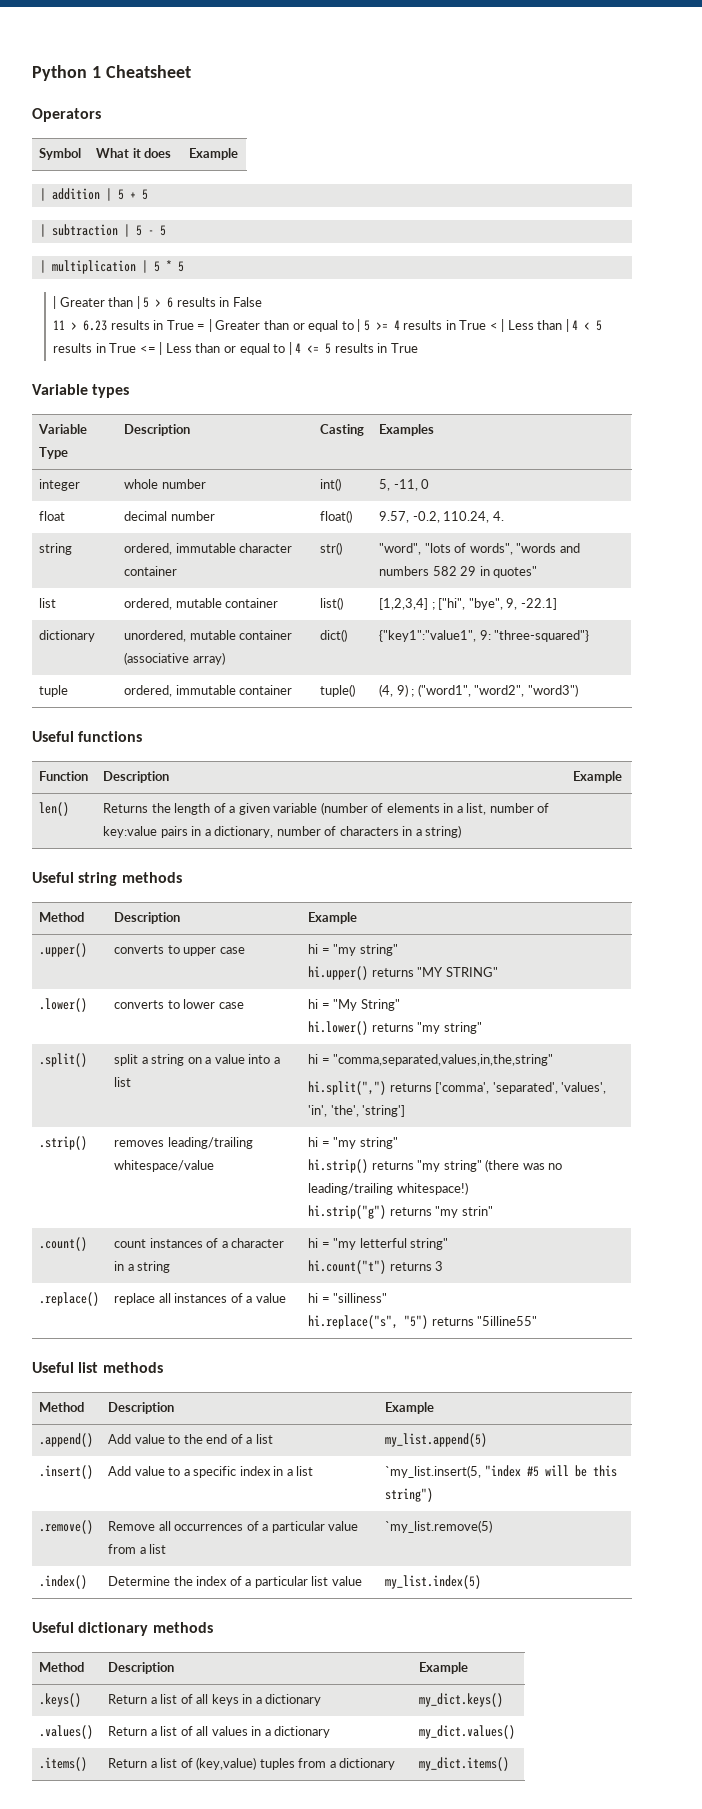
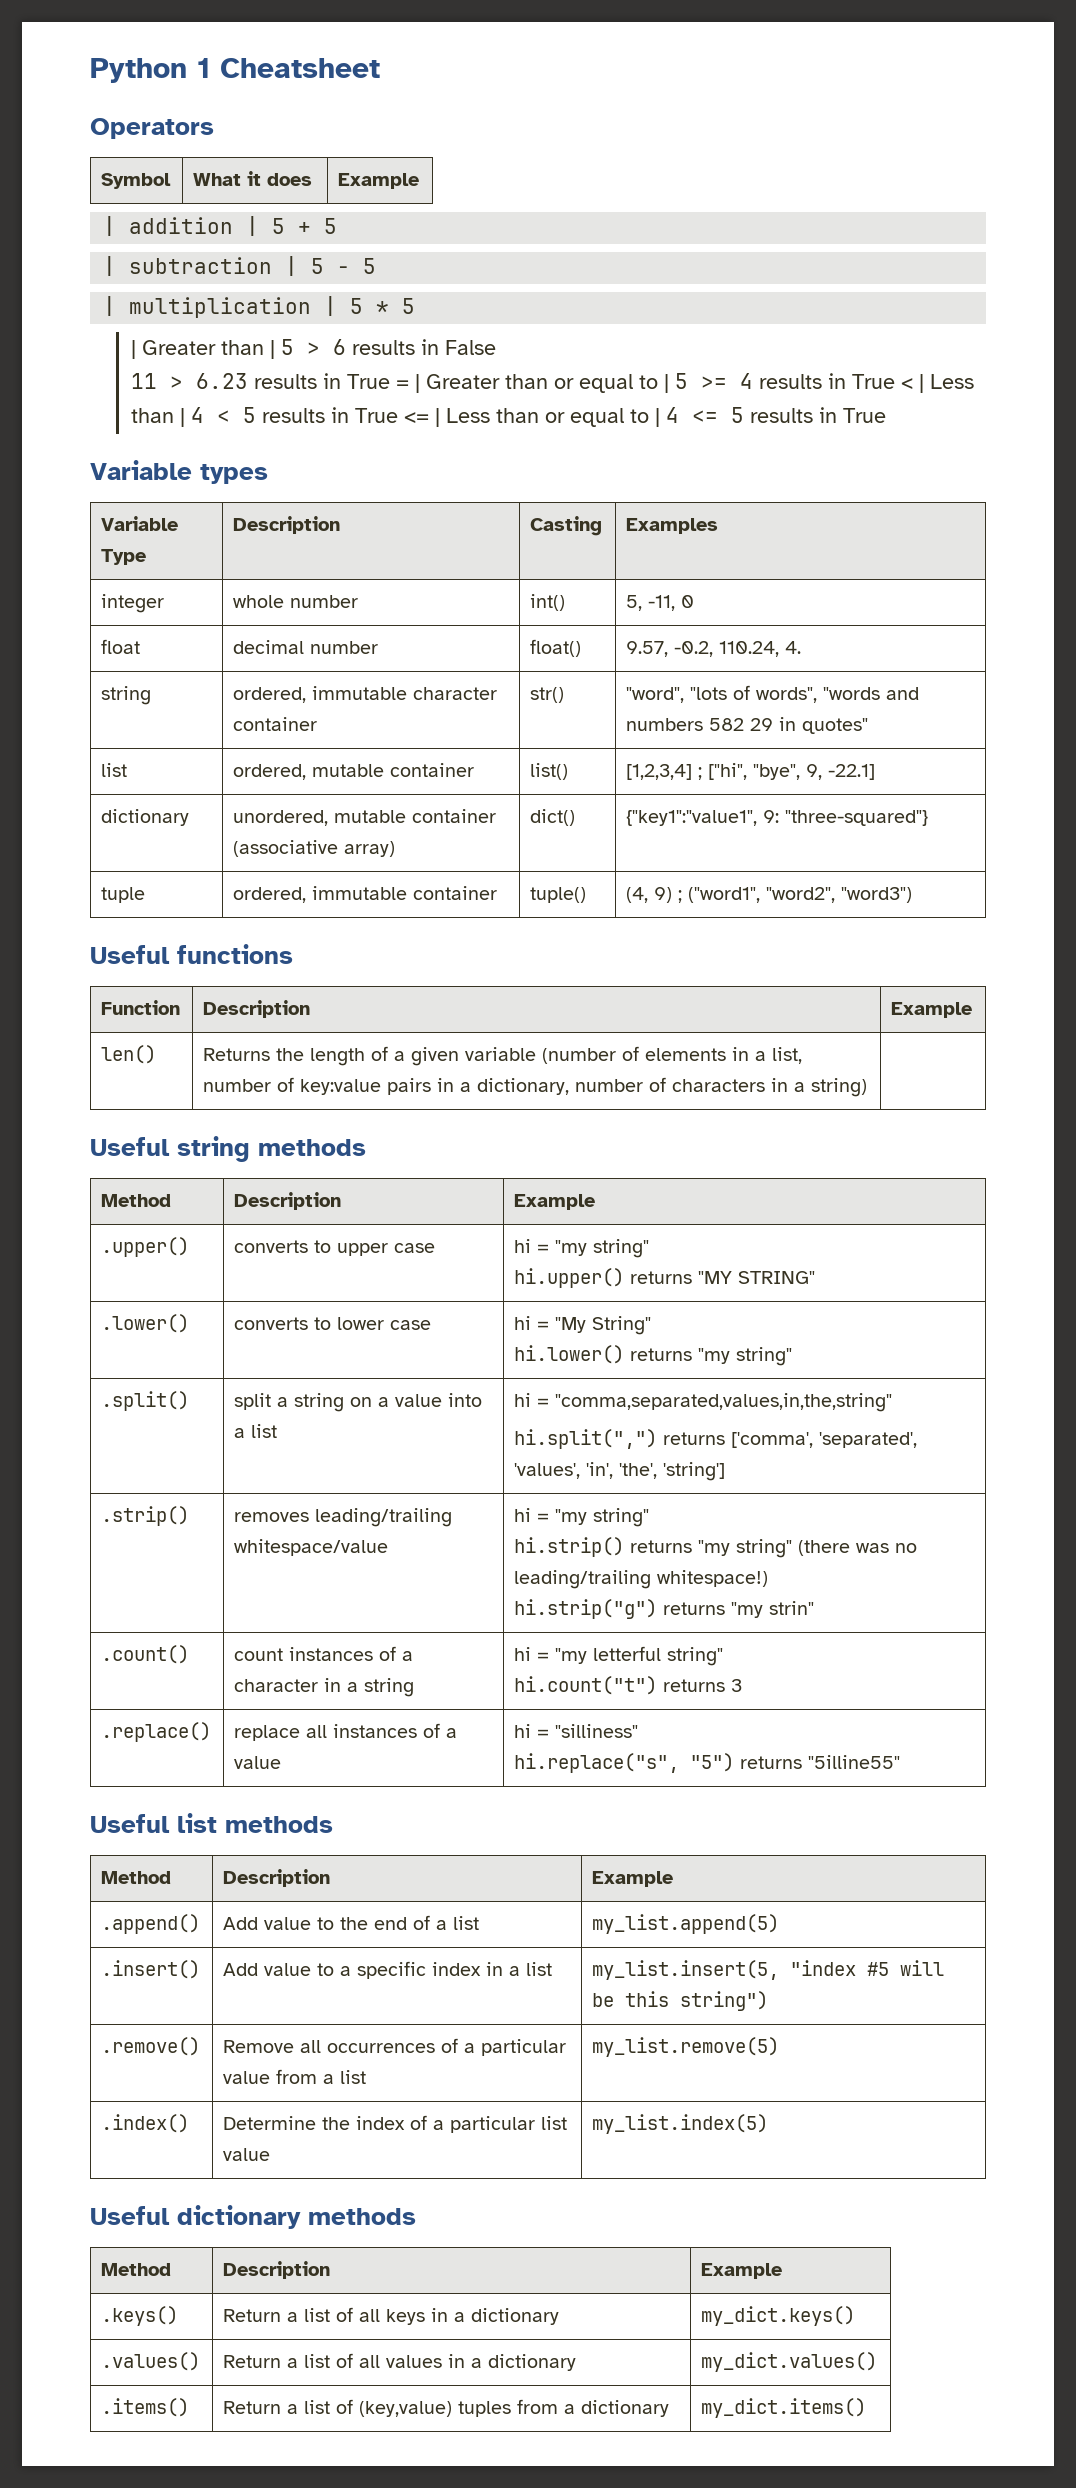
- .insert() | Add value to a specific index in a list | `my_list.insert(5, "index #5 will be this string")
+ .insert() | Add value to a specific index in a list | my_list.insert(5, "index #5 will be this string")
- .remove() | Remove all occurrences of a particular value from a list | `my_list.remove(5)
+ .remove() | Remove all occurrences of a particular value from a list | my_list.remove(5)

